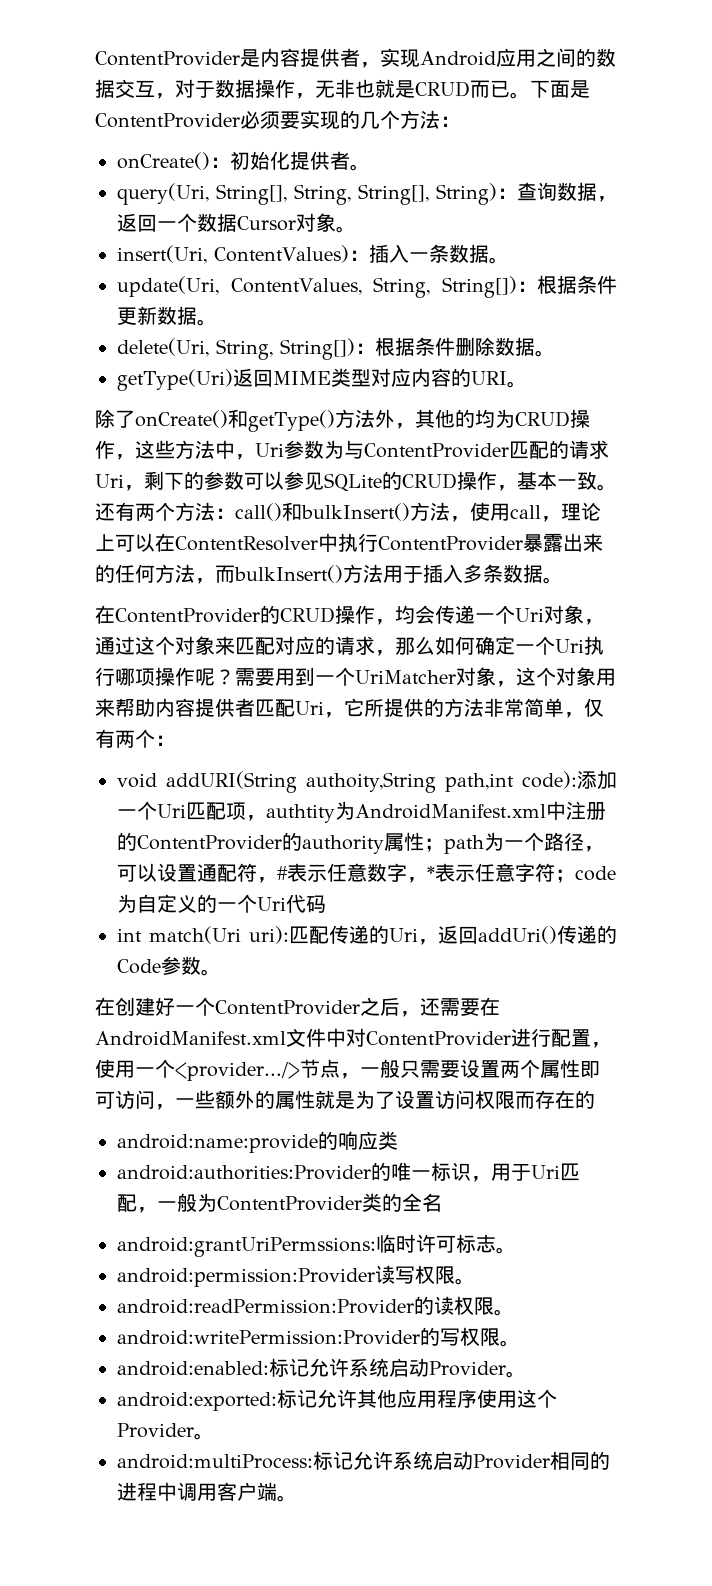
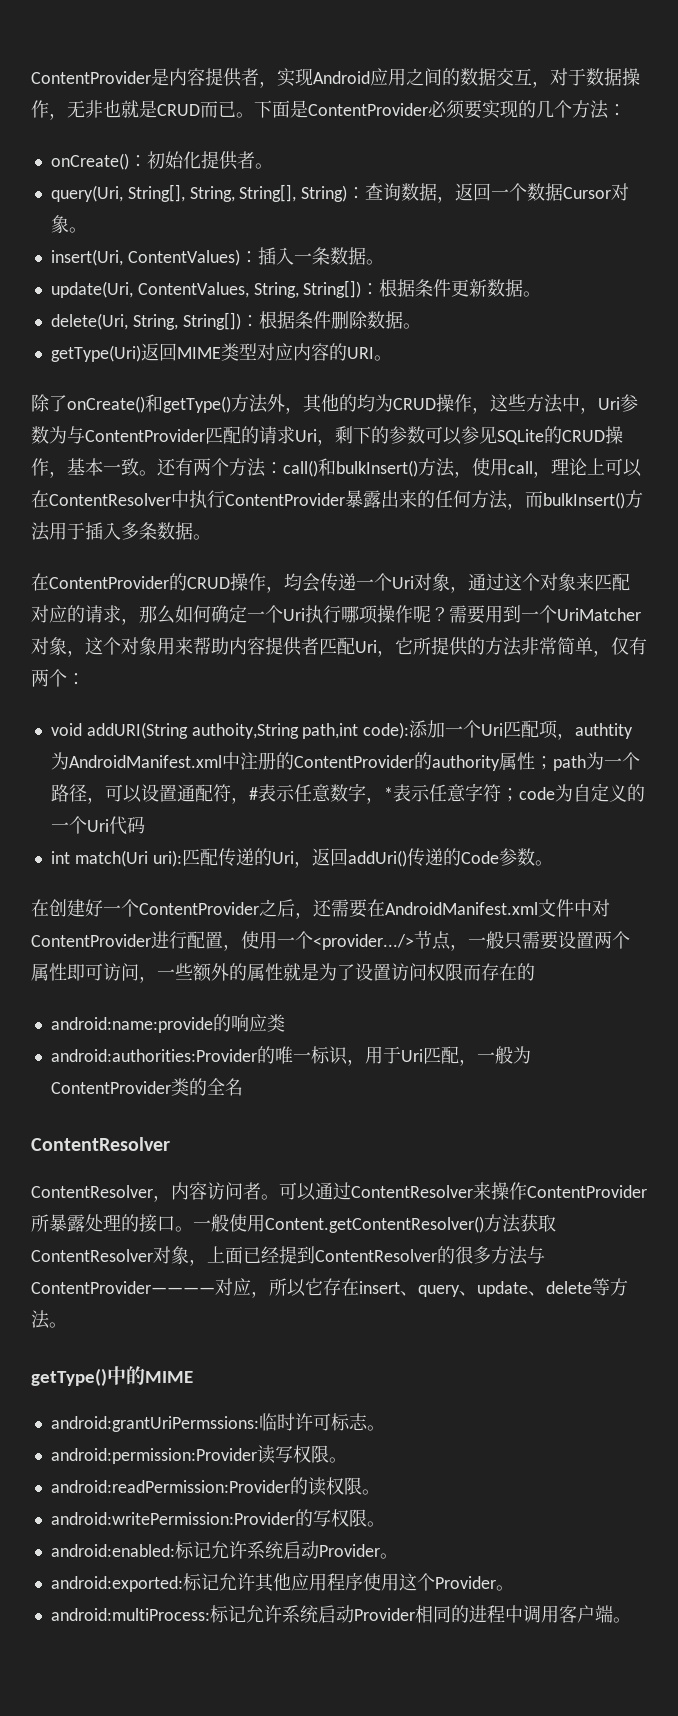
  android:authorities:Provider的唯一标识，用于Uri匹配，一般为ContentProvider类的全名
+ ContentResolver
+ ContentResolver，内容访问者。可以通过ContentResolver来操作ContentProvider所暴露处理的接口。一般使用Content.getContentResolver()方法获取ContentResolver对象，上面已经提到ContentResolver的很多方法与ContentProvider————对应，所以它存在insert、query、update、delete等方法。
+ getType()中的MIME

